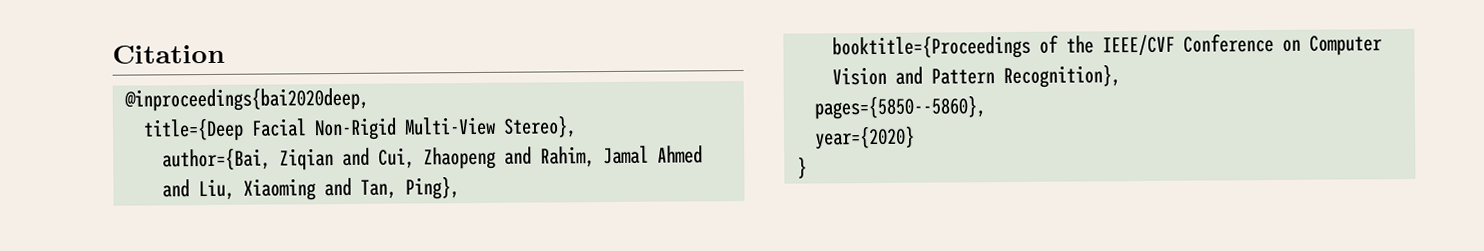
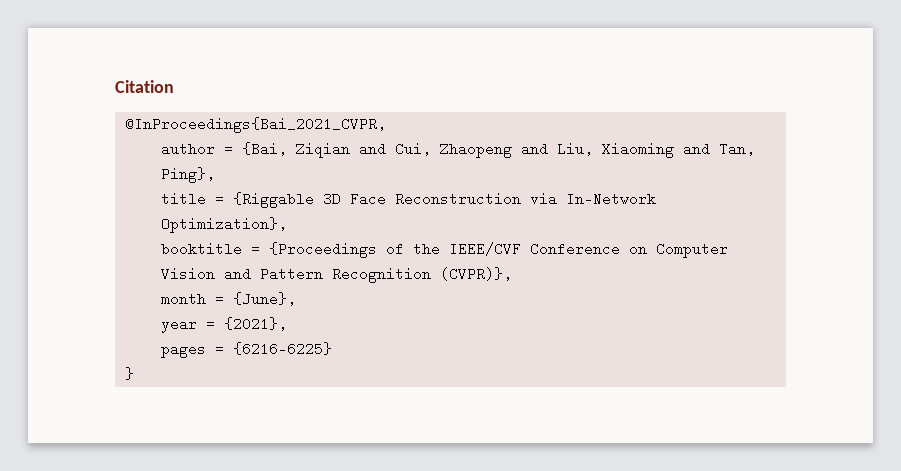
- @inproceedings{bai2020deep,
- title={Deep Facial Non-Rigid Multi-View Stereo},
- author={Bai, Ziqian and Cui, Zhaopeng and Rahim, Jamal Ahmed and Liu, Xiaoming and Tan, Ping},
+ @InProceedings{Bai_2021_CVPR,
+ author = {Bai, Ziqian and Cui, Zhaopeng and Liu, Xiaoming and Tan, Ping},
- booktitle={Proceedings of the IEEE/CVF Conference on Computer Vision and Pattern Recognition},
- pages={5850--5860},
- year={2020}
+ title = {Riggable 3D Face Reconstruction via In-Network Optimization},
+ booktitle = {Proceedings of the IEEE/CVF Conference on Computer Vision and Pattern Recognition (CVPR)},
+ month = {June},
+ year = {2021},
+ pages = {6216-6225}

